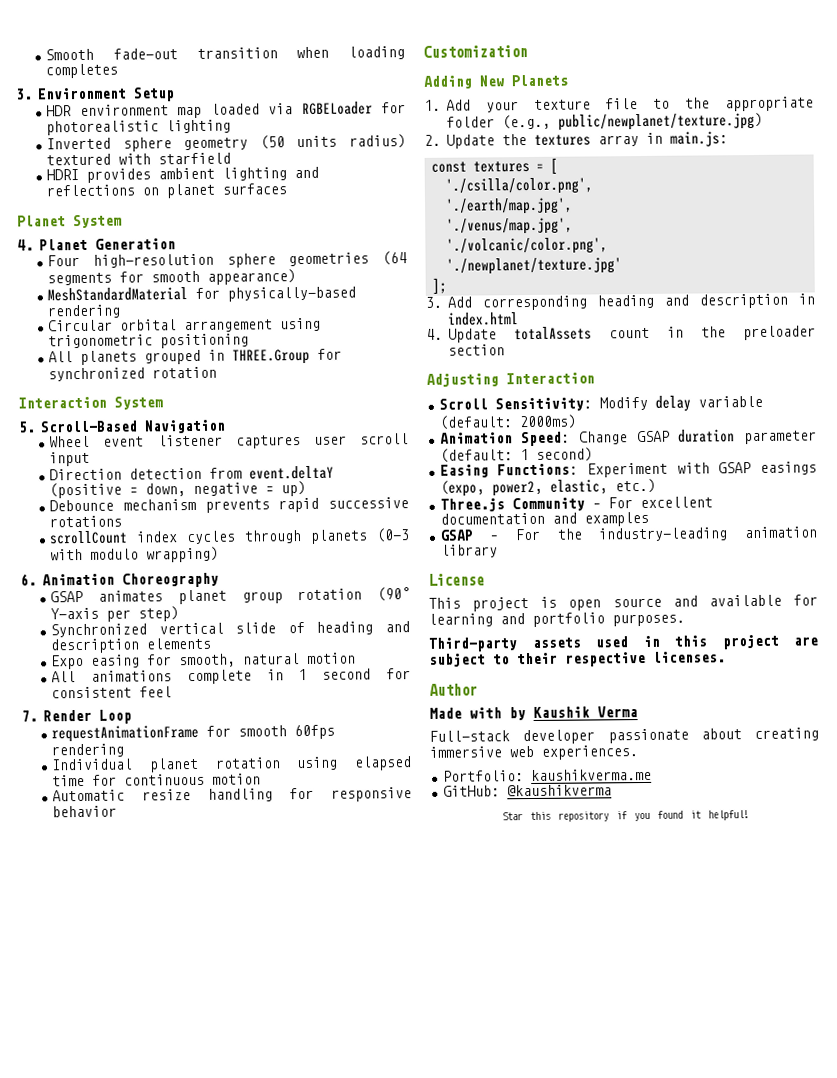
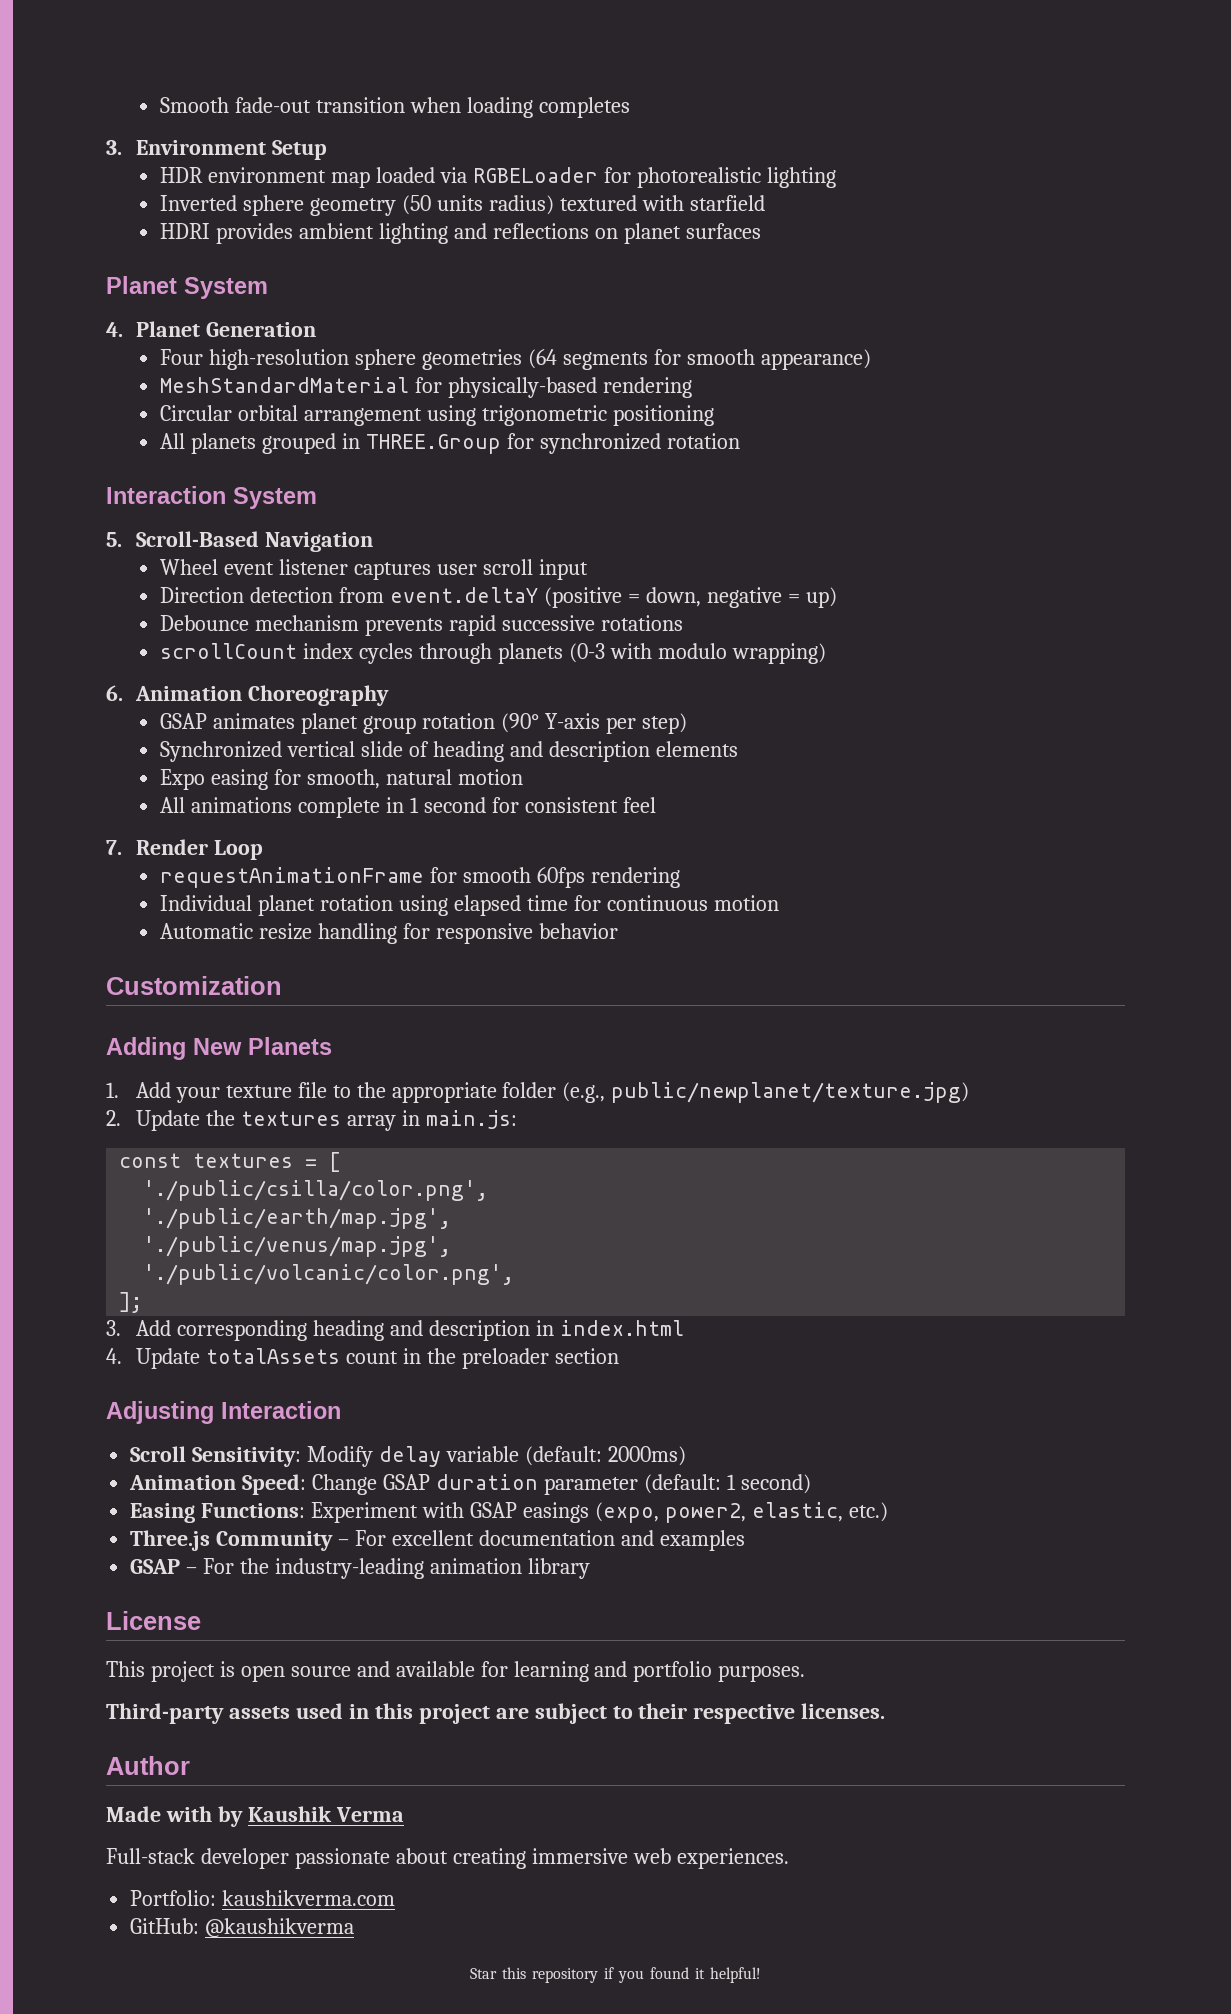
- './csilla/color.png',
- './earth/map.jpg',
- './venus/map.jpg',
- './volcanic/color.png',
- './newplanet/texture.jpg'
+ './public/csilla/color.png',
+ './public/earth/map.jpg',
+ './public/venus/map.jpg',
+ './public/volcanic/color.png',
- Portfolio: kaushikverma.me
+ Portfolio: kaushikverma.com

